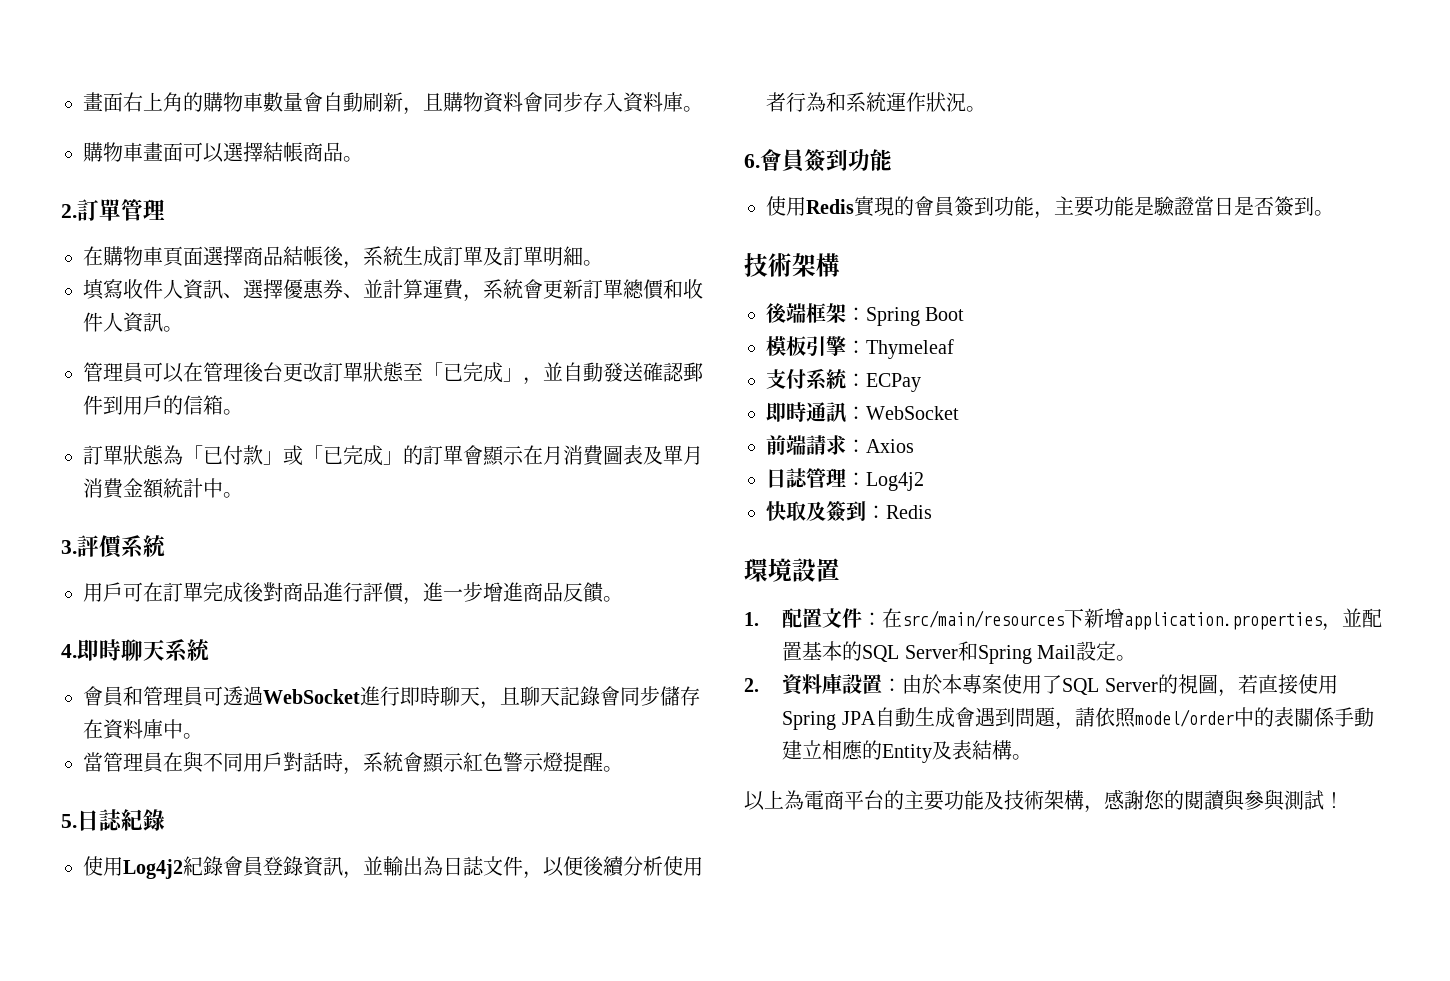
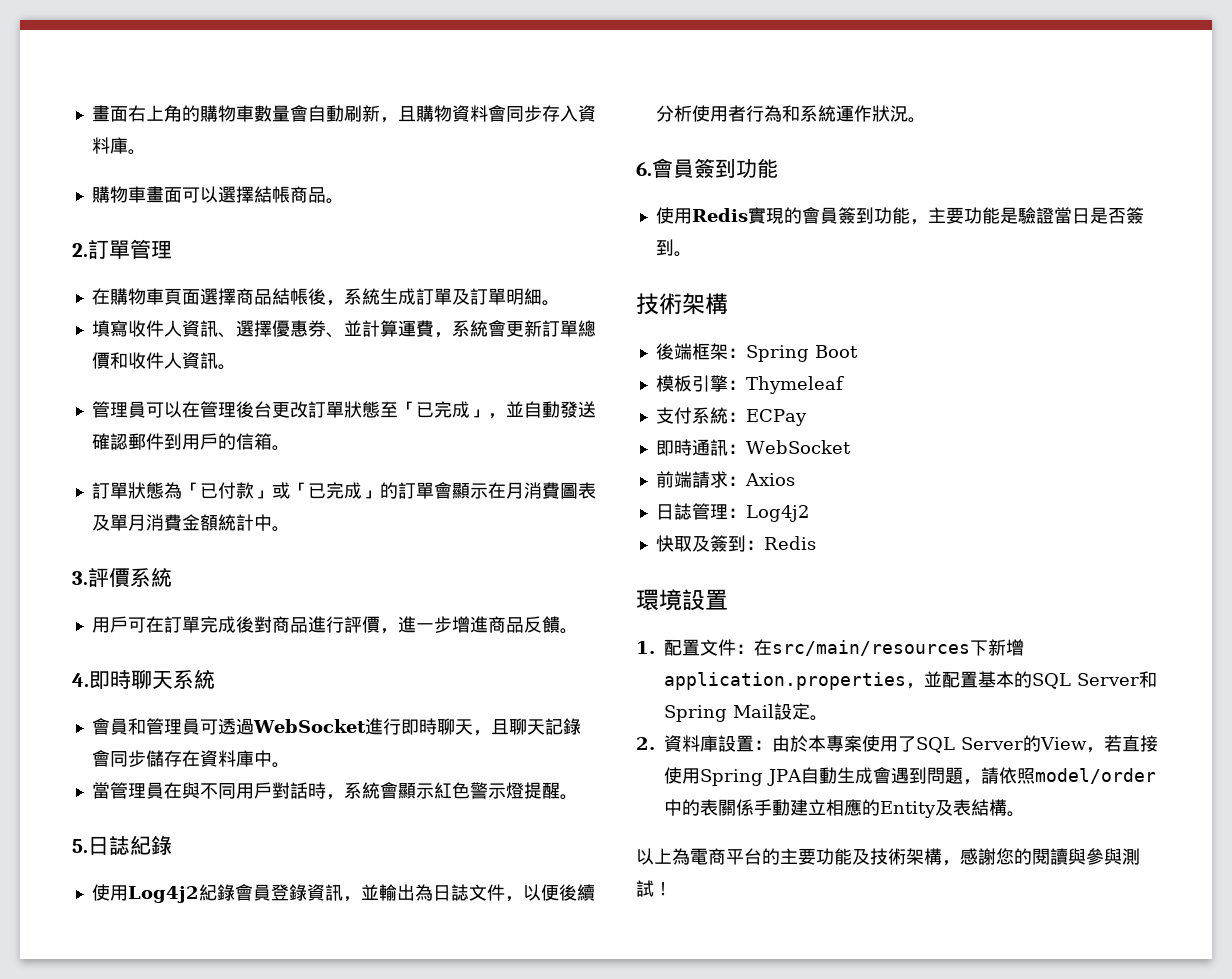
- 2.資料庫設置：由於本專案使用了SQL Server的視圖，若直接使用Spring JPA自動生成會遇到問題，請依照model/order中的表關係手動建立相應的Entity及表結構。
+ 2.資料庫設置：由於本專案使用了SQL Server的View，若直接使用Spring JPA自動生成會遇到問題，請依照model/order中的表關係手動建立相應的Entity及表結構。

